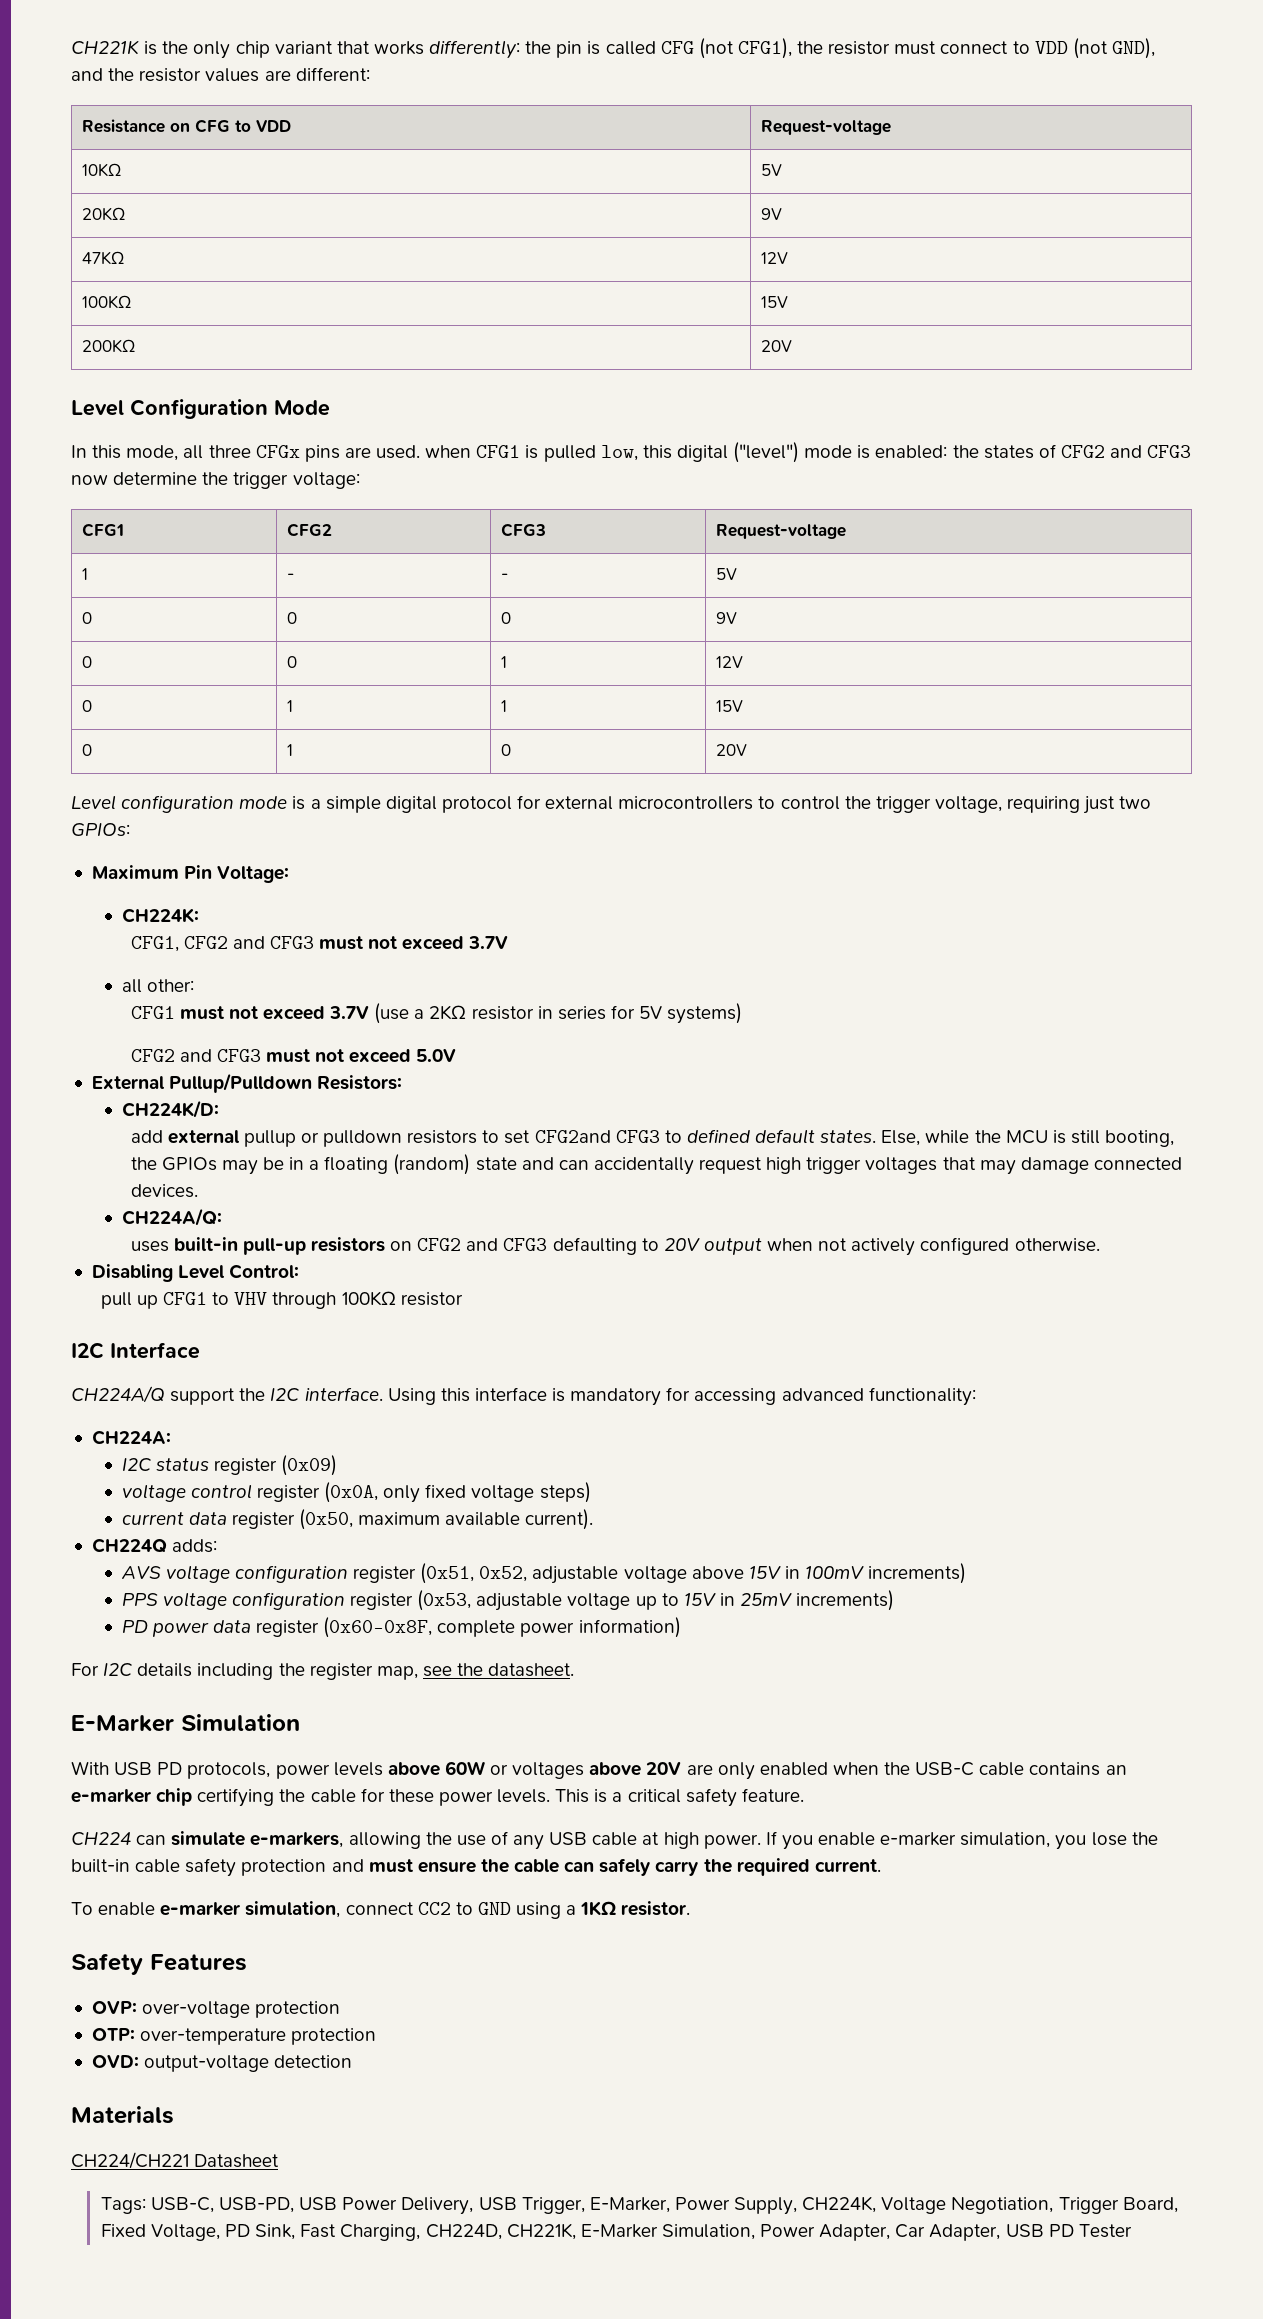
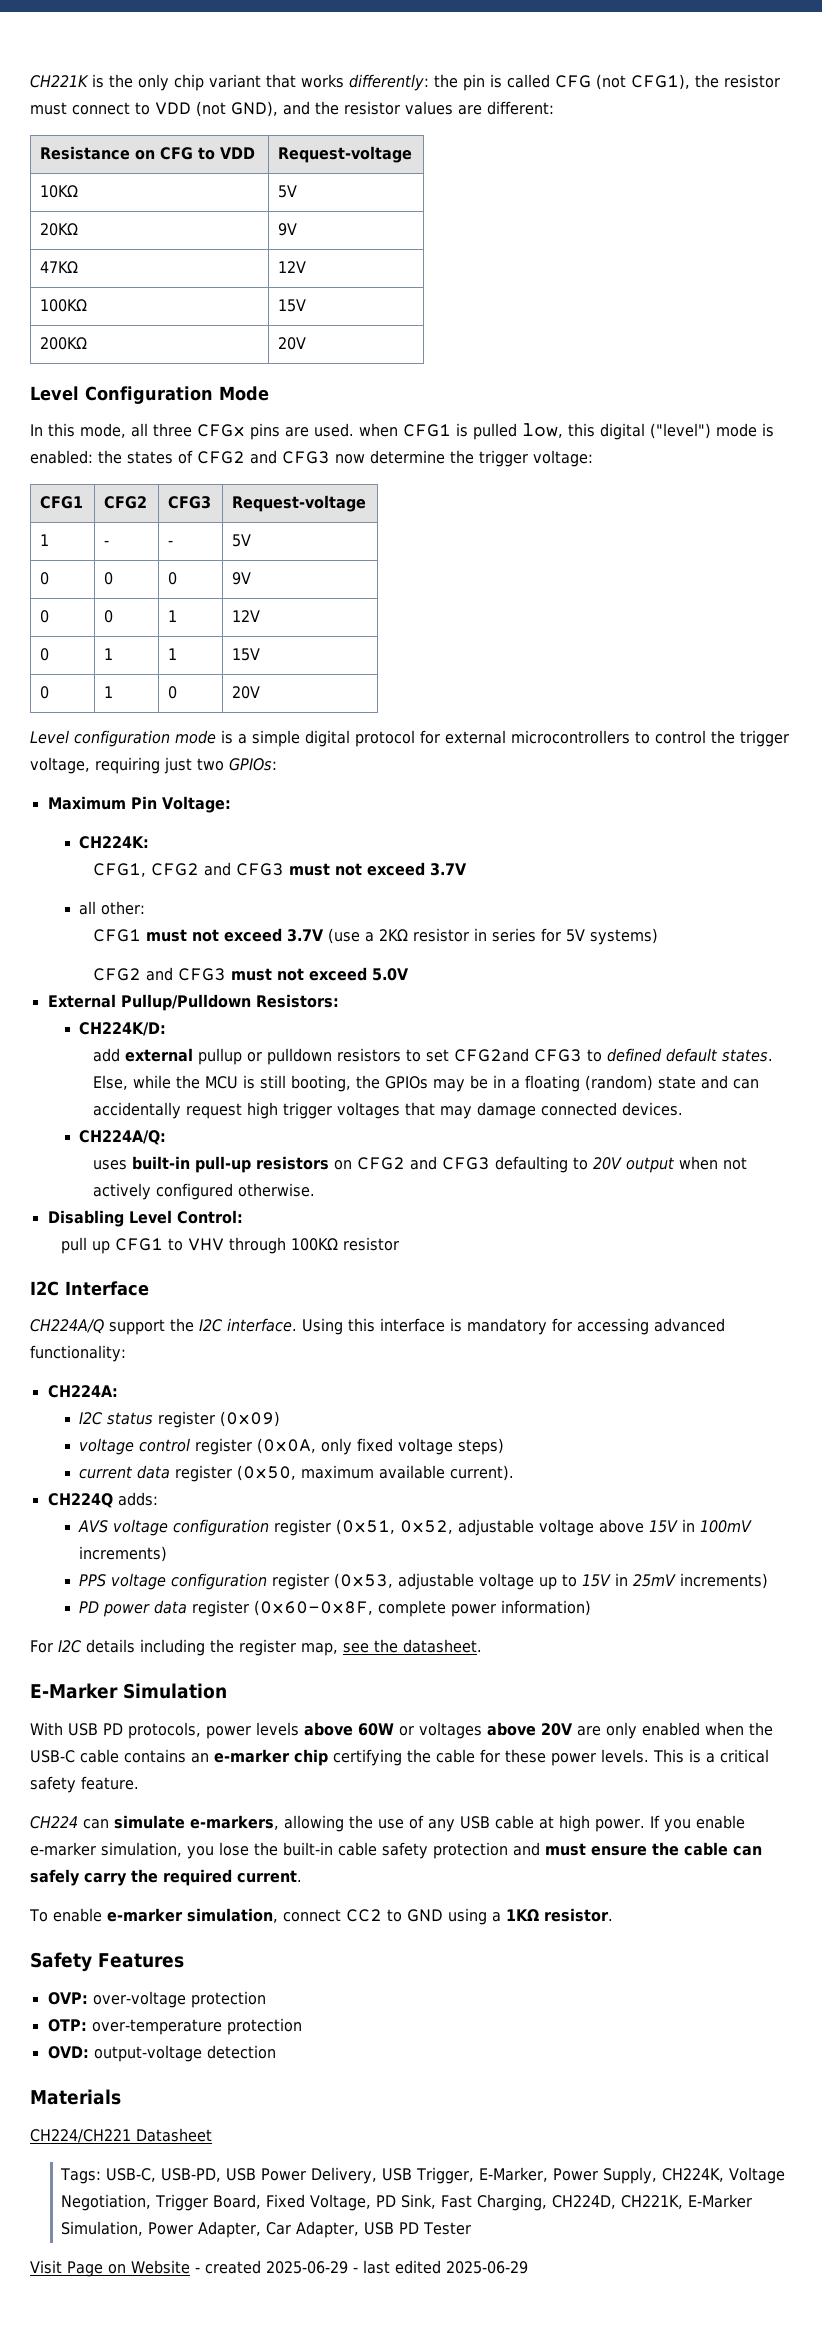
+ Visit Page on Website - created 2025-06-29 - last edited 2025-06-29

